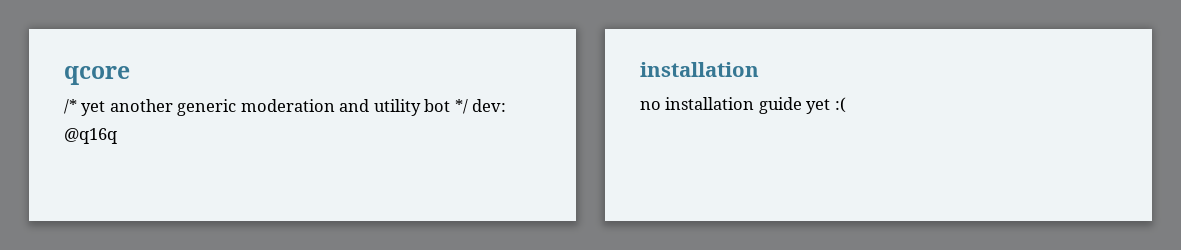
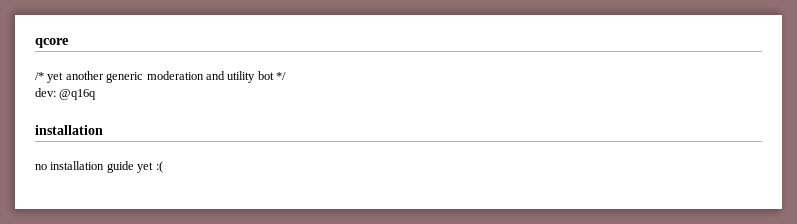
- /* yet another generic moderation and utility bot */ dev: @q16q
+ /* yet another generic moderation and utility bot */
+ dev: @q16q

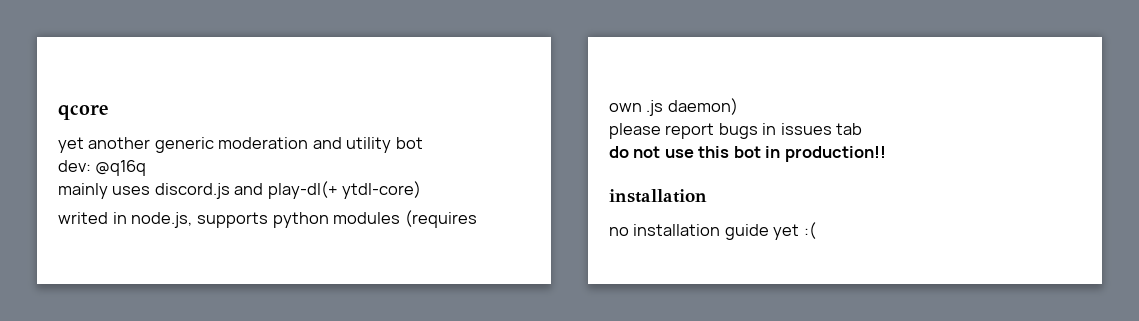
- /* yet another generic moderation and utility bot */
+ yet another generic moderation and utility bot
+ mainly uses discord.js and play-dl(+ ytdl-core)
+ writed in node.js, supports python modules (requires own .js daemon)
+ please report bugs in issues tab
+ do not use this bot in production!!

